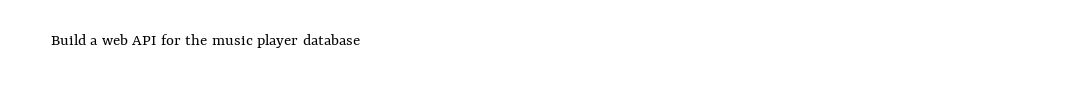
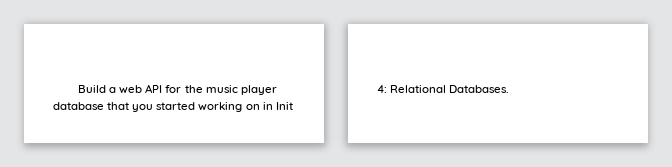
- Build a web API for the music player database
+ Build a web API for the music player database that you started working on in Init 4: Relational Databases.

